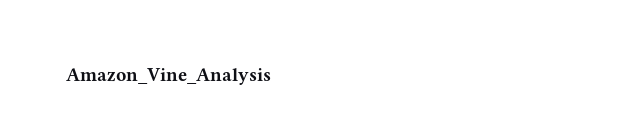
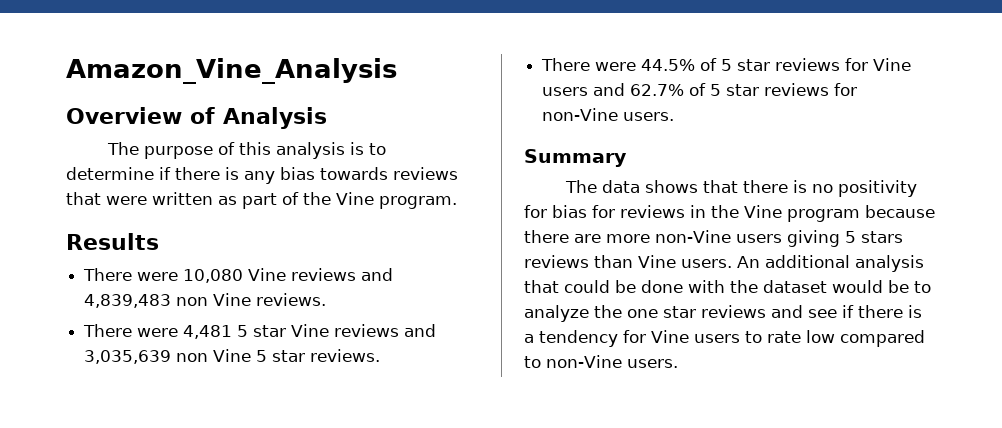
+ Overview of Analysis
+ The purpose of this analysis is to determine if there is any bias towards reviews that were written as part of the Vine program.
+ Results
+ There were 10,080 Vine reviews and 4,839,483 non Vine reviews.
+ There were 4,481 5 star Vine reviews and 3,035,639 non Vine 5 star reviews.
+ There were 44.5% of 5 star reviews for Vine users and 62.7% of 5 star reviews for non-Vine users.
+ Summary
+ The data shows that there is no positivity for bias for reviews in the Vine program because there are more non-Vine users giving 5 stars reviews than Vine users. An additional analysis that could be done with the dataset would be to analyze the one star reviews and see if there is a tendency for Vine users to rate low compared to non-Vine users.

